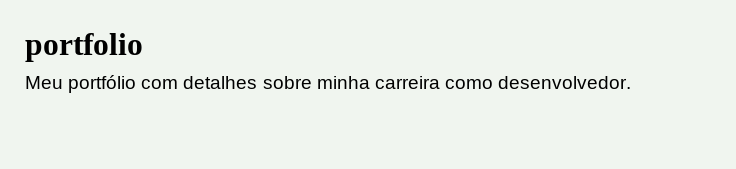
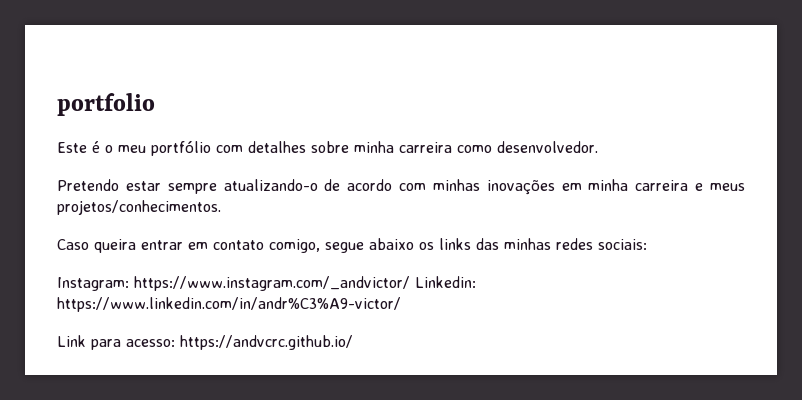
- Meu portfólio com detalhes sobre minha carreira como desenvolvedor.
+ Este é o meu portfólio com detalhes sobre minha carreira como desenvolvedor.
+ Pretendo estar sempre atualizando-o de acordo com minhas inovações em minha carreira e meus projetos/conhecimentos.
+ Caso queira entrar em contato comigo, segue abaixo os links das minhas redes sociais:
+ Instagram: https://www.instagram.com/_andvictor/ Linkedin: https://www.linkedin.com/in/andr%C3%A9-victor/
+ Link para acesso: https://andvcrc.github.io/

